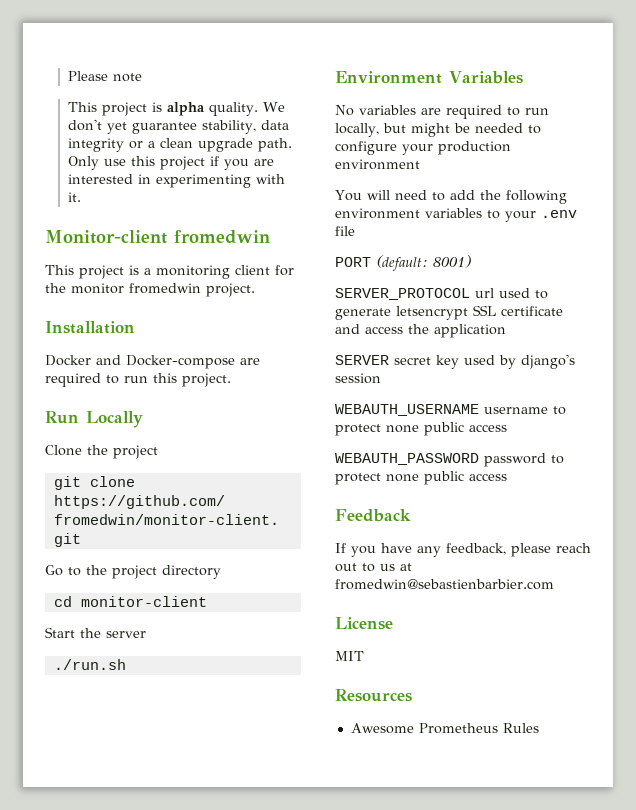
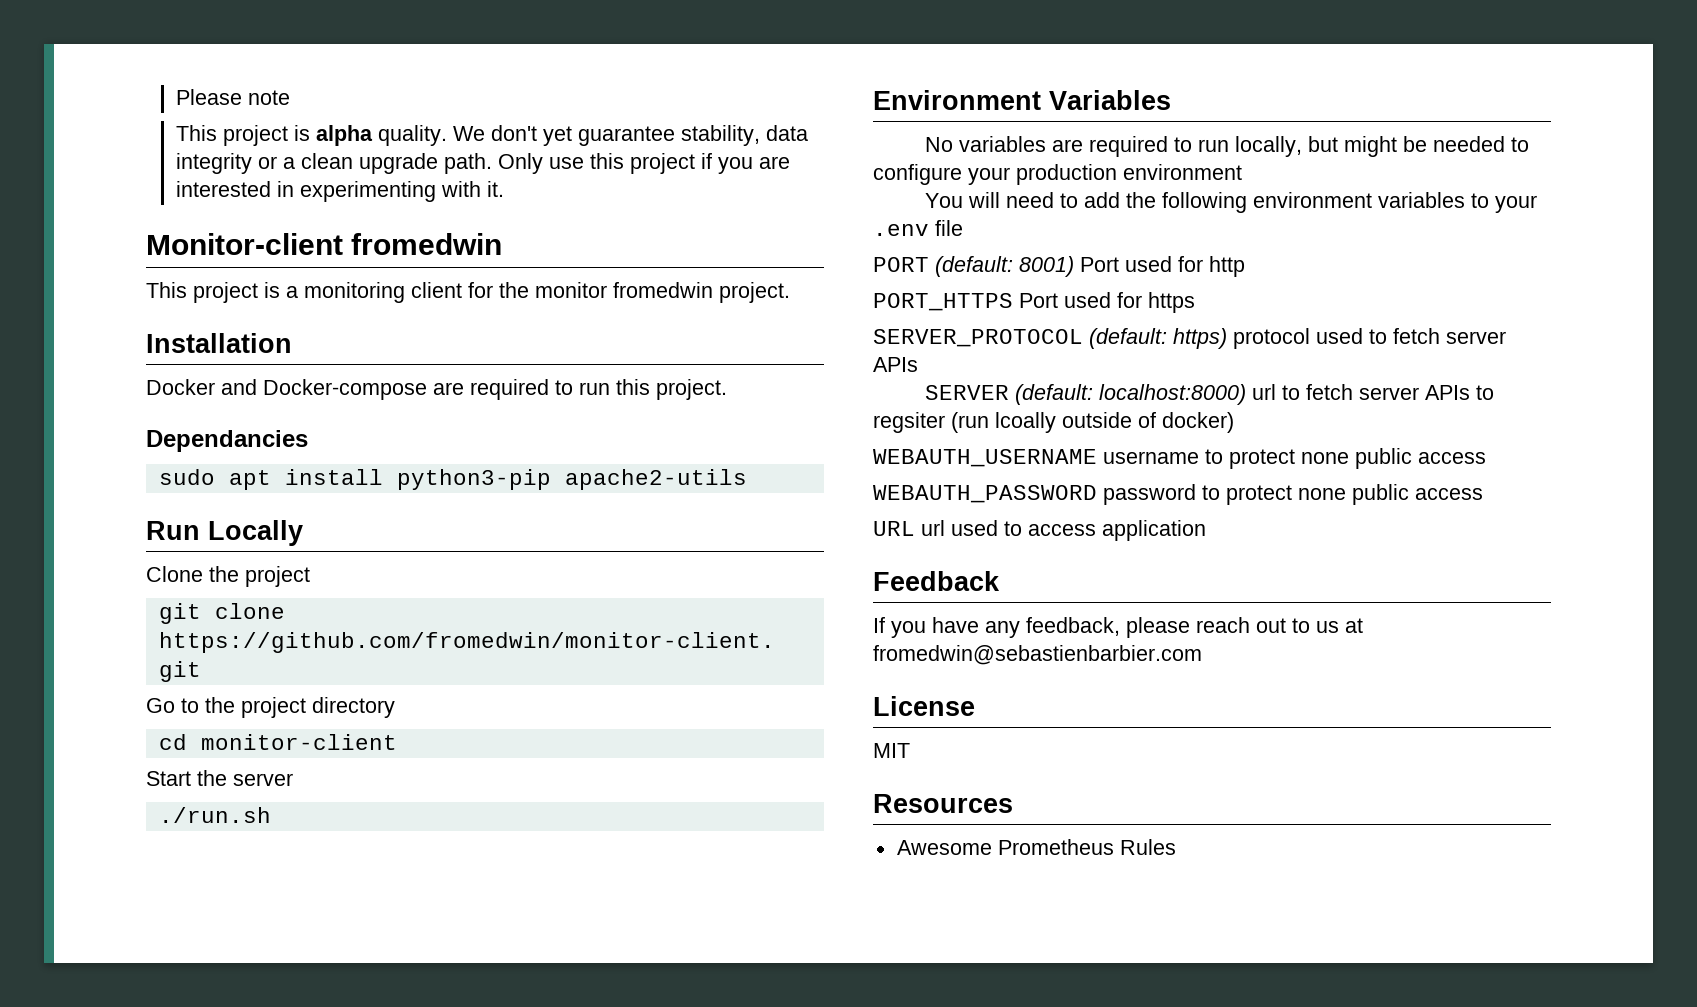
+ Dependancies
+ sudo apt install python3-pip apache2-utils
- PORT (default: 8001)
- SERVER_PROTOCOL url used to generate letsencrypt SSL certificate and access the application
- SERVER secret key used by django's session
+ PORT (default: 8001) Port used for http
+ PORT_HTTPS Port used for https
+ SERVER_PROTOCOL (default: https) protocol used to fetch server APIs
+ SERVER (default: localhost:8000) url to fetch server APIs to regsiter (run lcoally outside of docker)
+ URL url used to access application

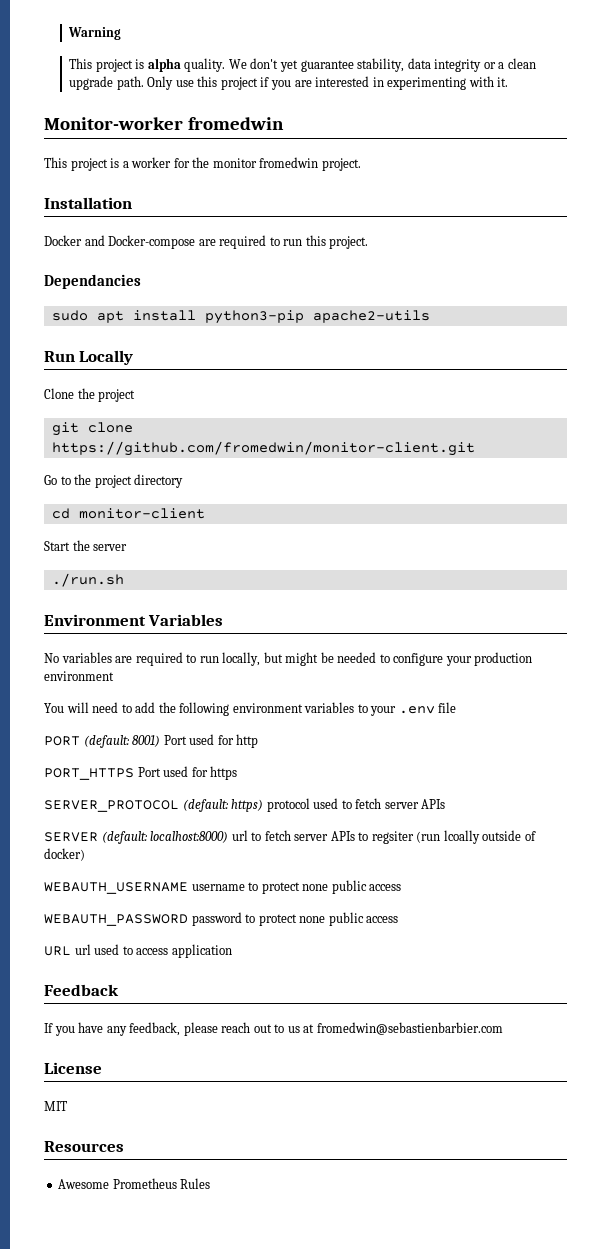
- Please note
+ Warning
- Monitor-client fromedwin
+ Monitor-worker fromedwin
- This project is a monitoring client for the monitor fromedwin project.
+ This project is a worker for the monitor fromedwin project.

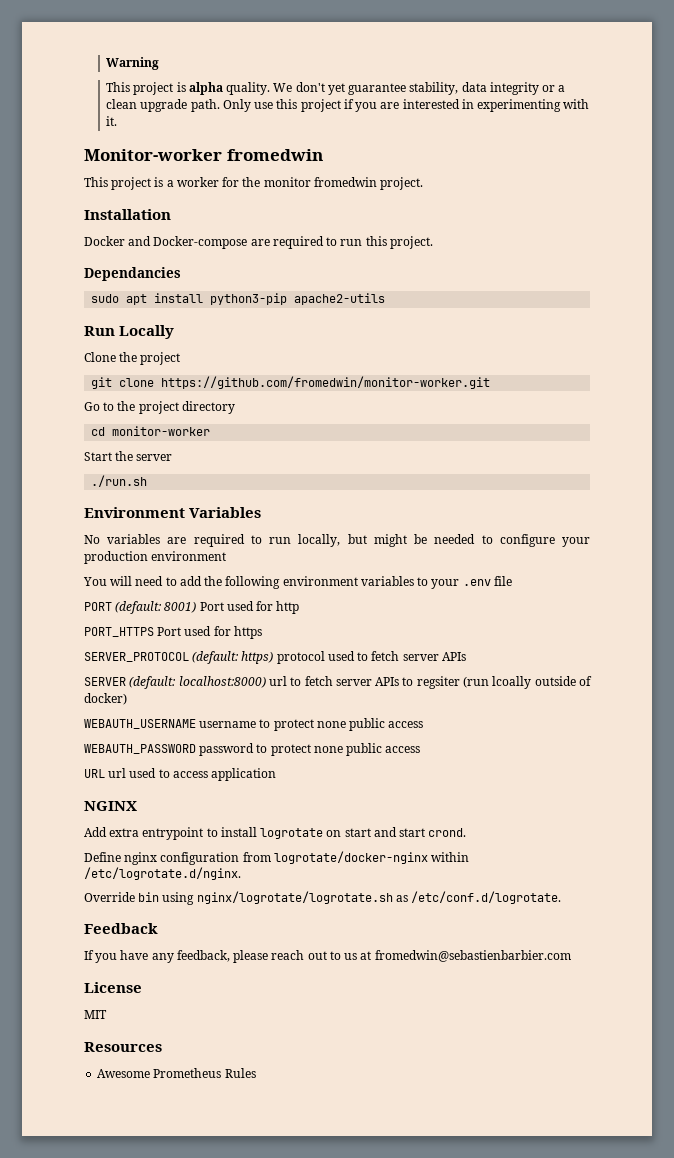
- git clone https://github.com/fromedwin/monitor-client.git
+ git clone https://github.com/fromedwin/monitor-worker.git
- cd monitor-client
+ cd monitor-worker
+ NGINX
+ Add extra entrypoint to install logrotate on start and start crond.
+ Define nginx configuration from logrotate/docker-nginx within /etc/logrotate.d/nginx.
+ Override bin using nginx/logrotate/logrotate.sh as /etc/conf.d/logrotate.

